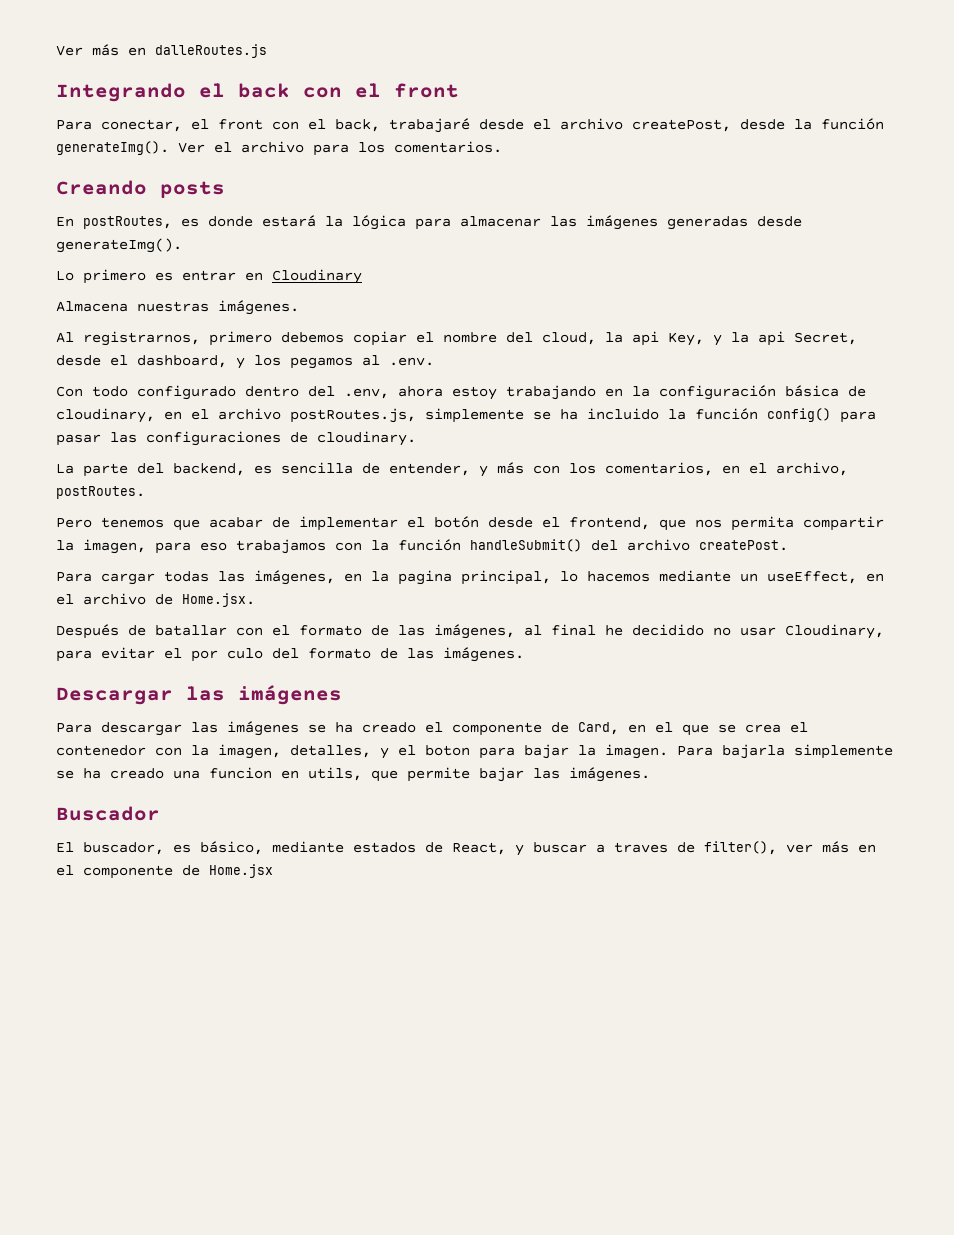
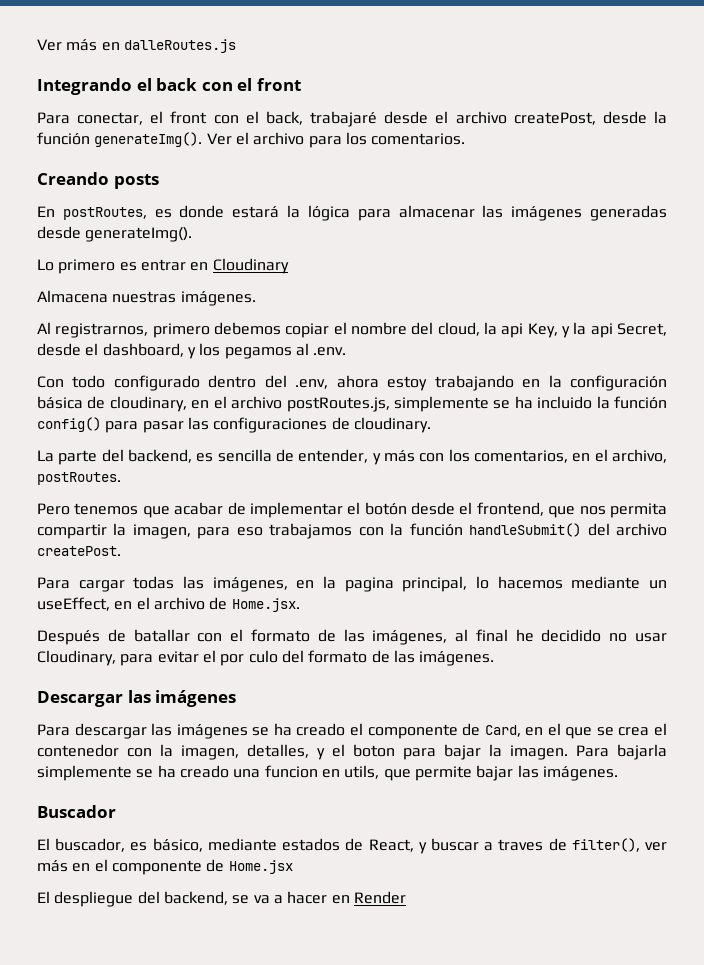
+ El despliegue del backend, se va a hacer en Render

